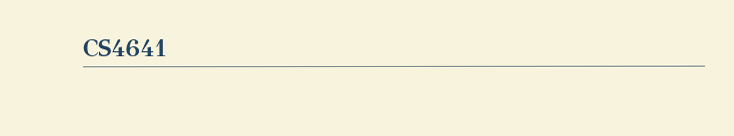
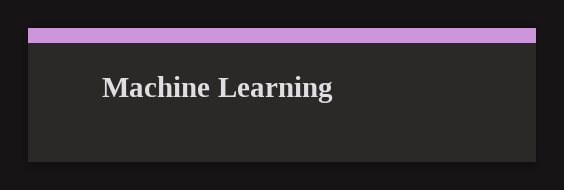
- CS4641
+ Machine Learning

